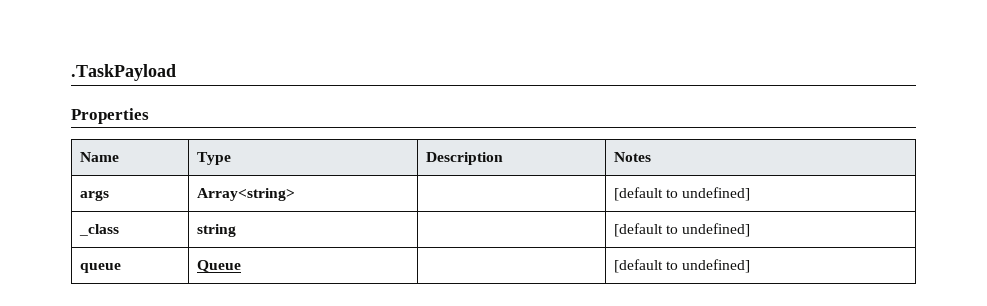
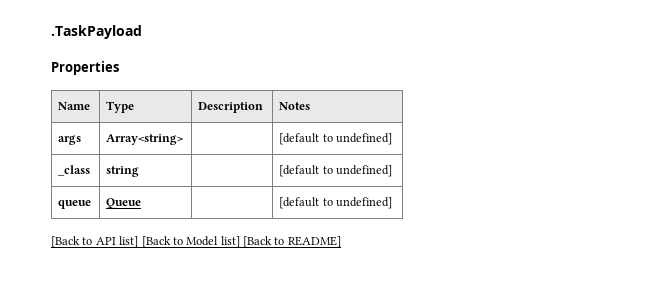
+ [Back to API list] [Back to Model list] [Back to README]

